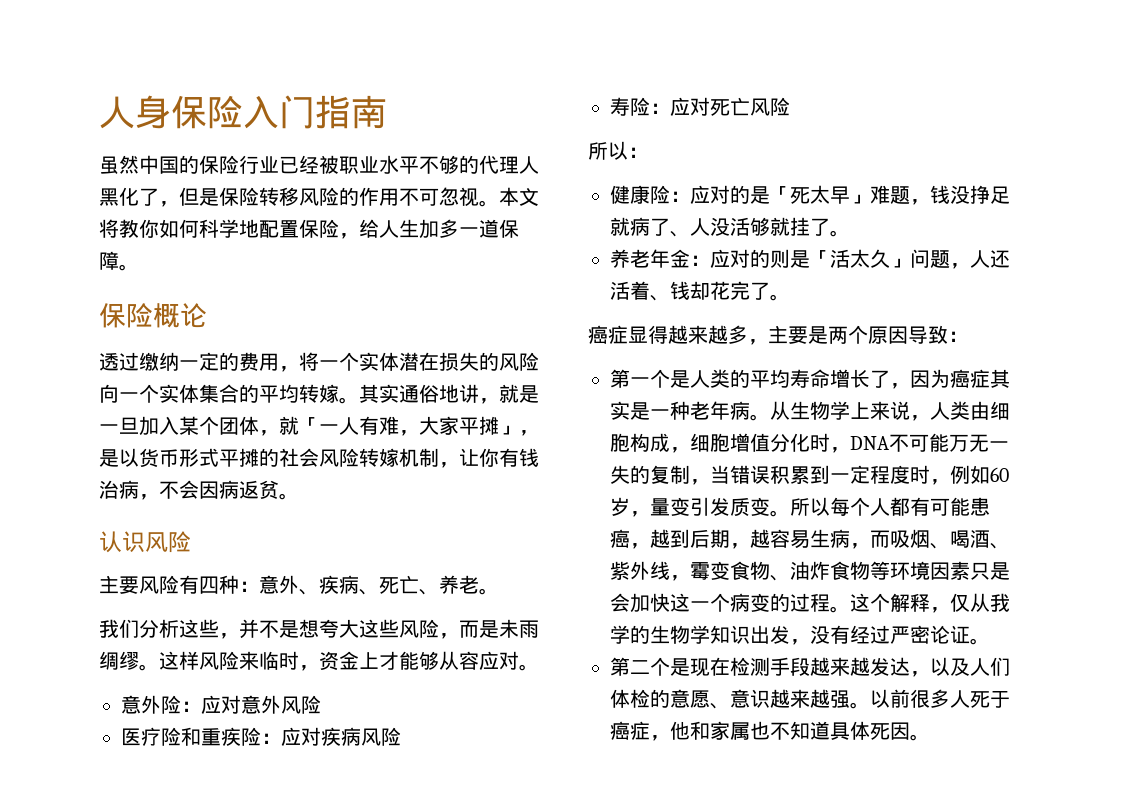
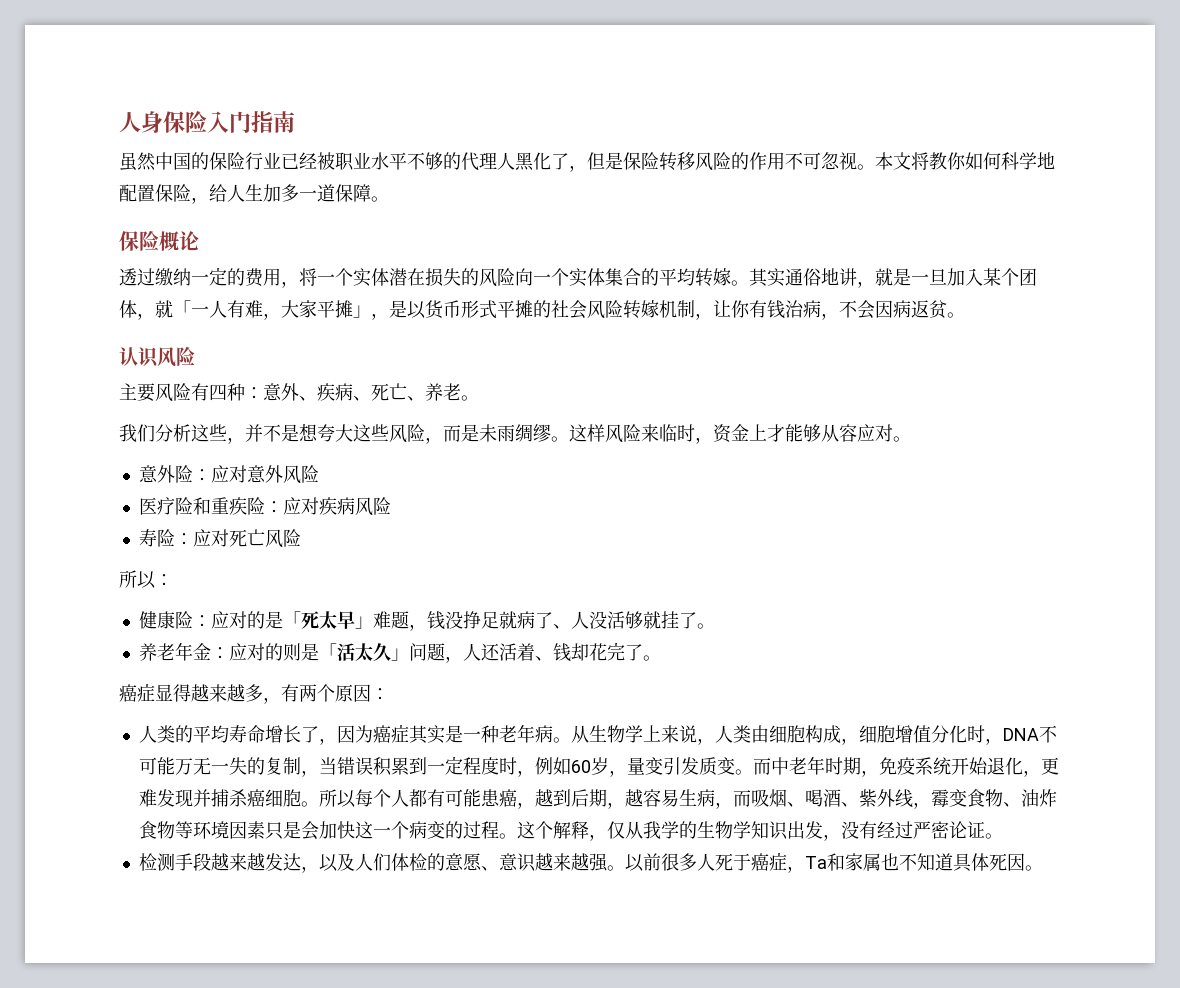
- 癌症显得越来越多，主要是两个原因导致：
- 第一个是人类的平均寿命增长了，因为癌症其实是一种老年病。
+ 癌症显得越来越多，有两个原因：
+ 人类的平均寿命增长了，因为癌症其实是一种老年病。
+ 而中老年时期，免疫系统开始退化，更难发现并捕杀癌细胞。
- 第二个是现在检测手段越来越发达，以及人们体检的意愿、意识越来越强。
+ 检测手段越来越发达，以及人们体检的意愿、意识越来越强。
- 以前很多人死于癌症，他和家属也不知道具体死因。
+ 以前很多人死于癌症，Ta和家属也不知道具体死因。

